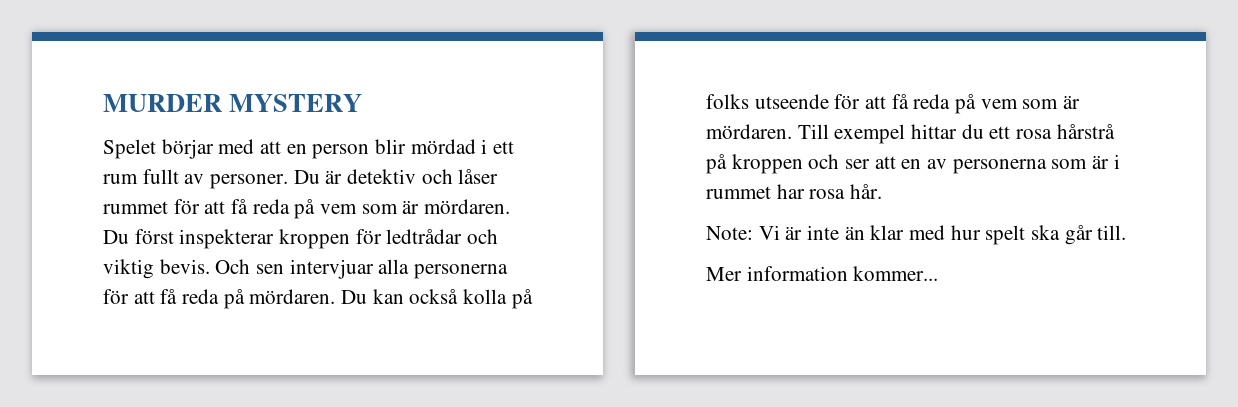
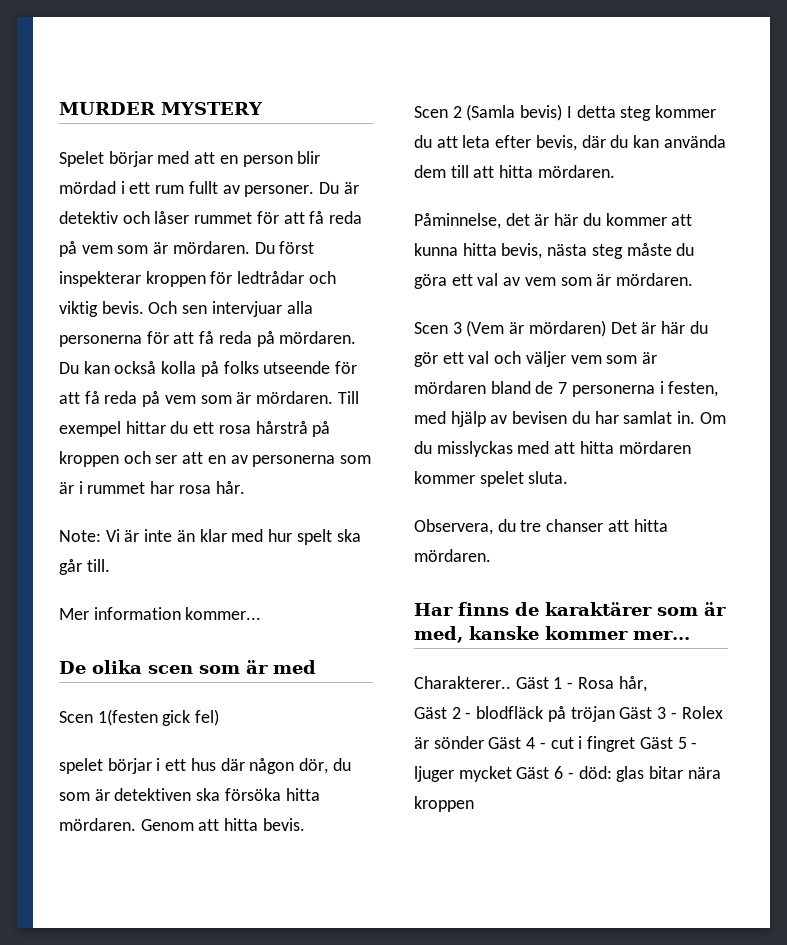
+ De olika scen som är med
+ Scen 1(festen gick fel)
+ spelet börjar i ett hus där någon dör, du som är detektiven ska försöka hitta mördaren. Genom att hitta bevis.
+ Scen 2 (Samla bevis) I detta steg kommer du att leta efter bevis, där du kan använda dem till att hitta mördaren.
+ Påminnelse, det är här du kommer att kunna hitta bevis, nästa steg måste du göra ett val av vem som är mördaren.
+ Scen 3 (Vem är mördaren) Det är här du gör ett val och väljer vem som är mördaren bland de 7 personerna i festen, med hjälp av bevisen du har samlat in. Om du misslyckas med att hitta mördaren kommer spelet sluta.
+ Observera, du tre chanser att hitta mördaren.
+ Har finns de karaktärer som är med, kanske kommer mer...
+ Charakterer.. Gäst 1 - Rosa hår,
+ Gäst 2 - blodfläck på tröjan Gäst 3 - Rolex är sönder Gäst 4 - cut i fingret Gäst 5 - ljuger mycket Gäst 6 - död: glas bitar nära kroppen

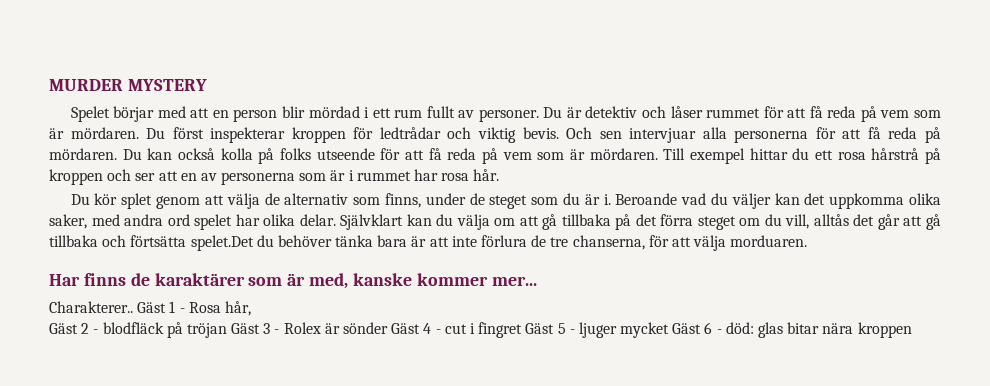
- Note: Vi är inte än klar med hur spelt ska går till.
- Mer information kommer...
- De olika scen som är med
- Scen 1(festen gick fel)
- spelet börjar i ett hus där någon dör, du som är detektiven ska försöka hitta mördaren. Genom att hitta bevis.
- Scen 2 (Samla bevis) I detta steg kommer du att leta efter bevis, där du kan använda dem till att hitta mördaren.
- Påminnelse, det är här du kommer att kunna hitta bevis, nästa steg måste du göra ett val av vem som är mördaren.
- Scen 3 (Vem är mördaren) Det är här du gör ett val och väljer vem som är mördaren bland de 7 personerna i festen, med hjälp av bevisen du har samlat in. Om du misslyckas med att hitta mördaren kommer spelet sluta.
- Observera, du tre chanser att hitta mördaren.
+ Du kör splet genom att välja de alternativ som finns, under de steget som du är i. Beroande vad du väljer kan det uppkomma olika saker, med andra ord spelet har olika delar. Självklart kan du välja om att gå tillbaka på det förra steget om du vill, alltås det går att gå tillbaka och förtsätta spelet.Det du behöver tänka bara är att inte förlura de tre chanserna, för att välja morduaren.

